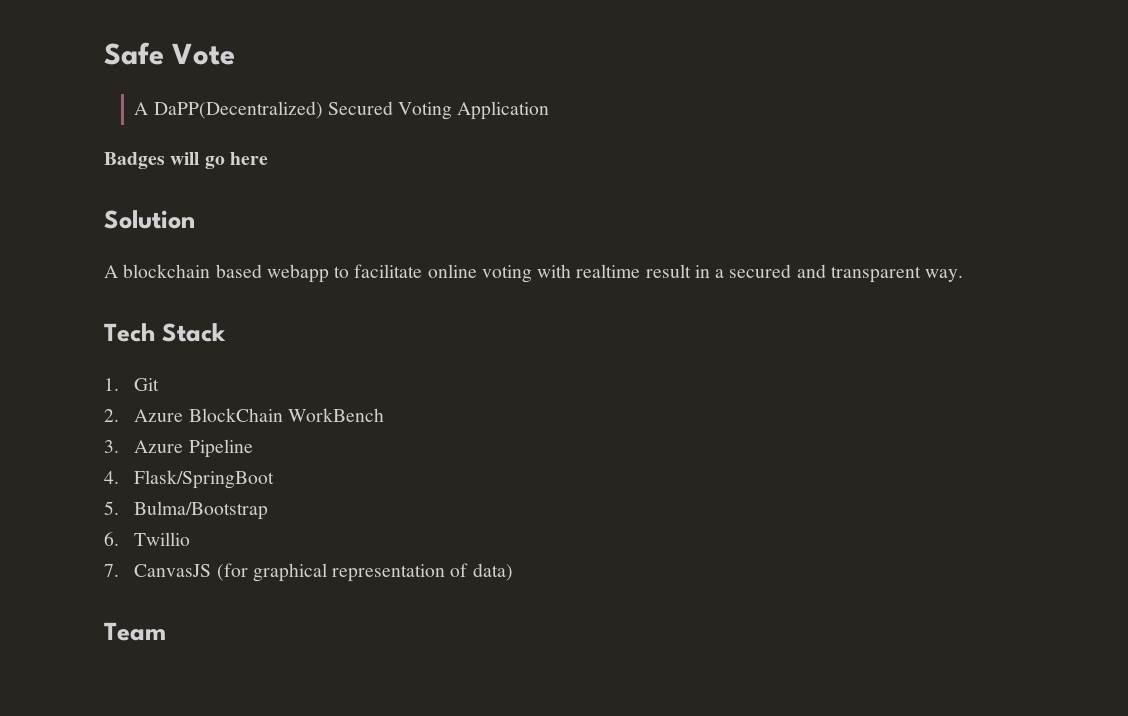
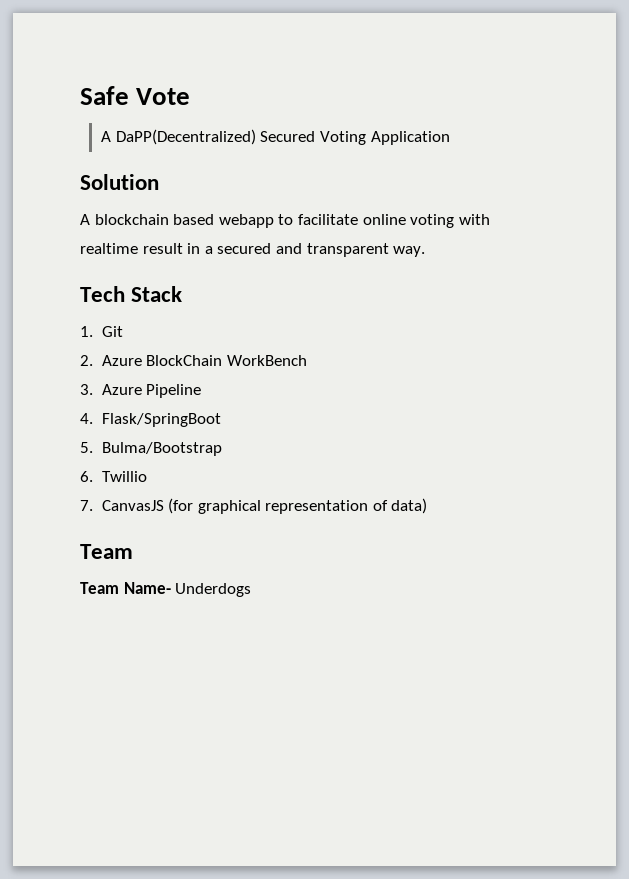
- Badges will go here
+ Team Name- Underdogs

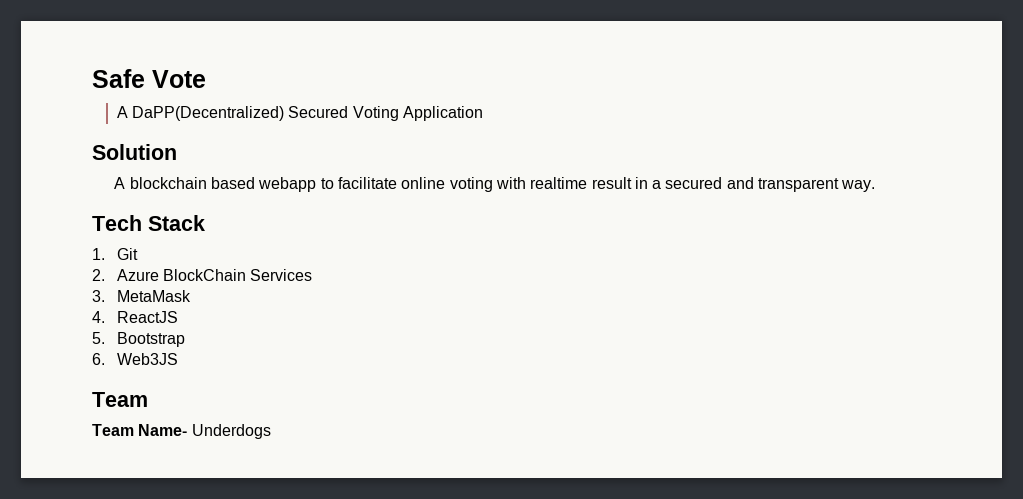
- 2. Azure BlockChain WorkBench
+ 2. Azure BlockChain Services
- 3. Azure Pipeline
+ 3. MetaMask
- 4. Flask/SpringBoot
+ 4. ReactJS
- 5. Bulma/Bootstrap
+ 5. Bootstrap
- 6. Twillio
- 7. CanvasJS (for graphical representation of data)
+ 6. Web3JS

